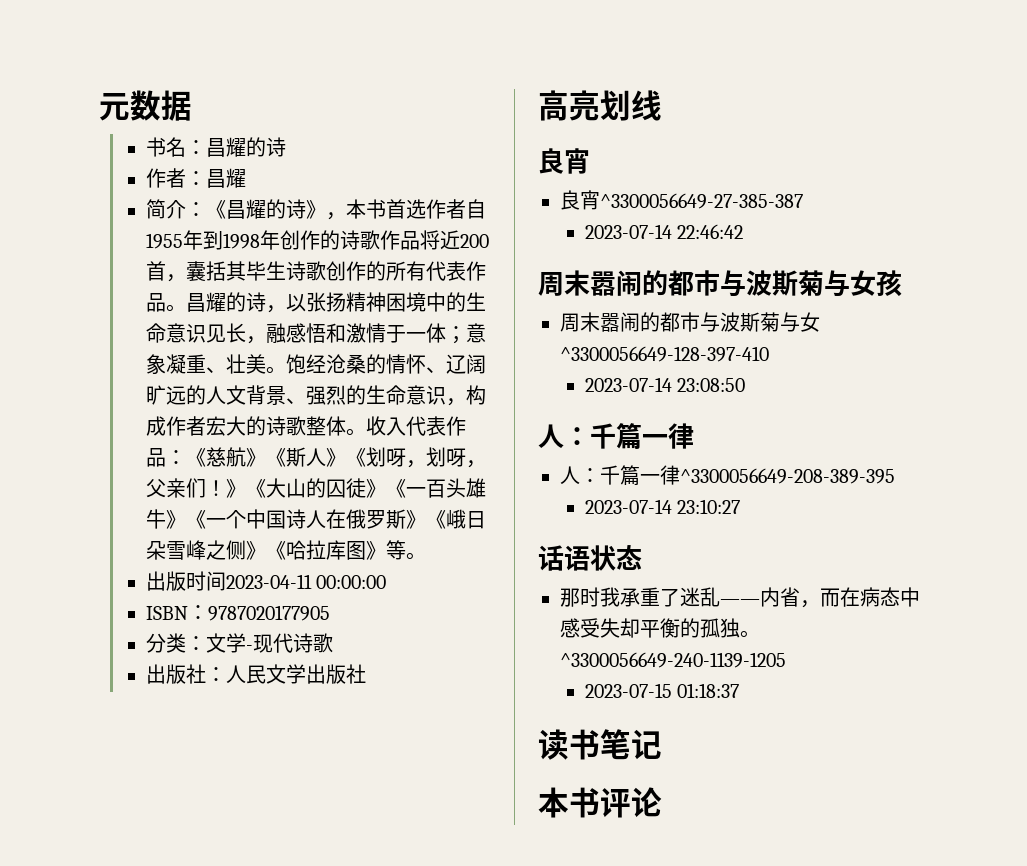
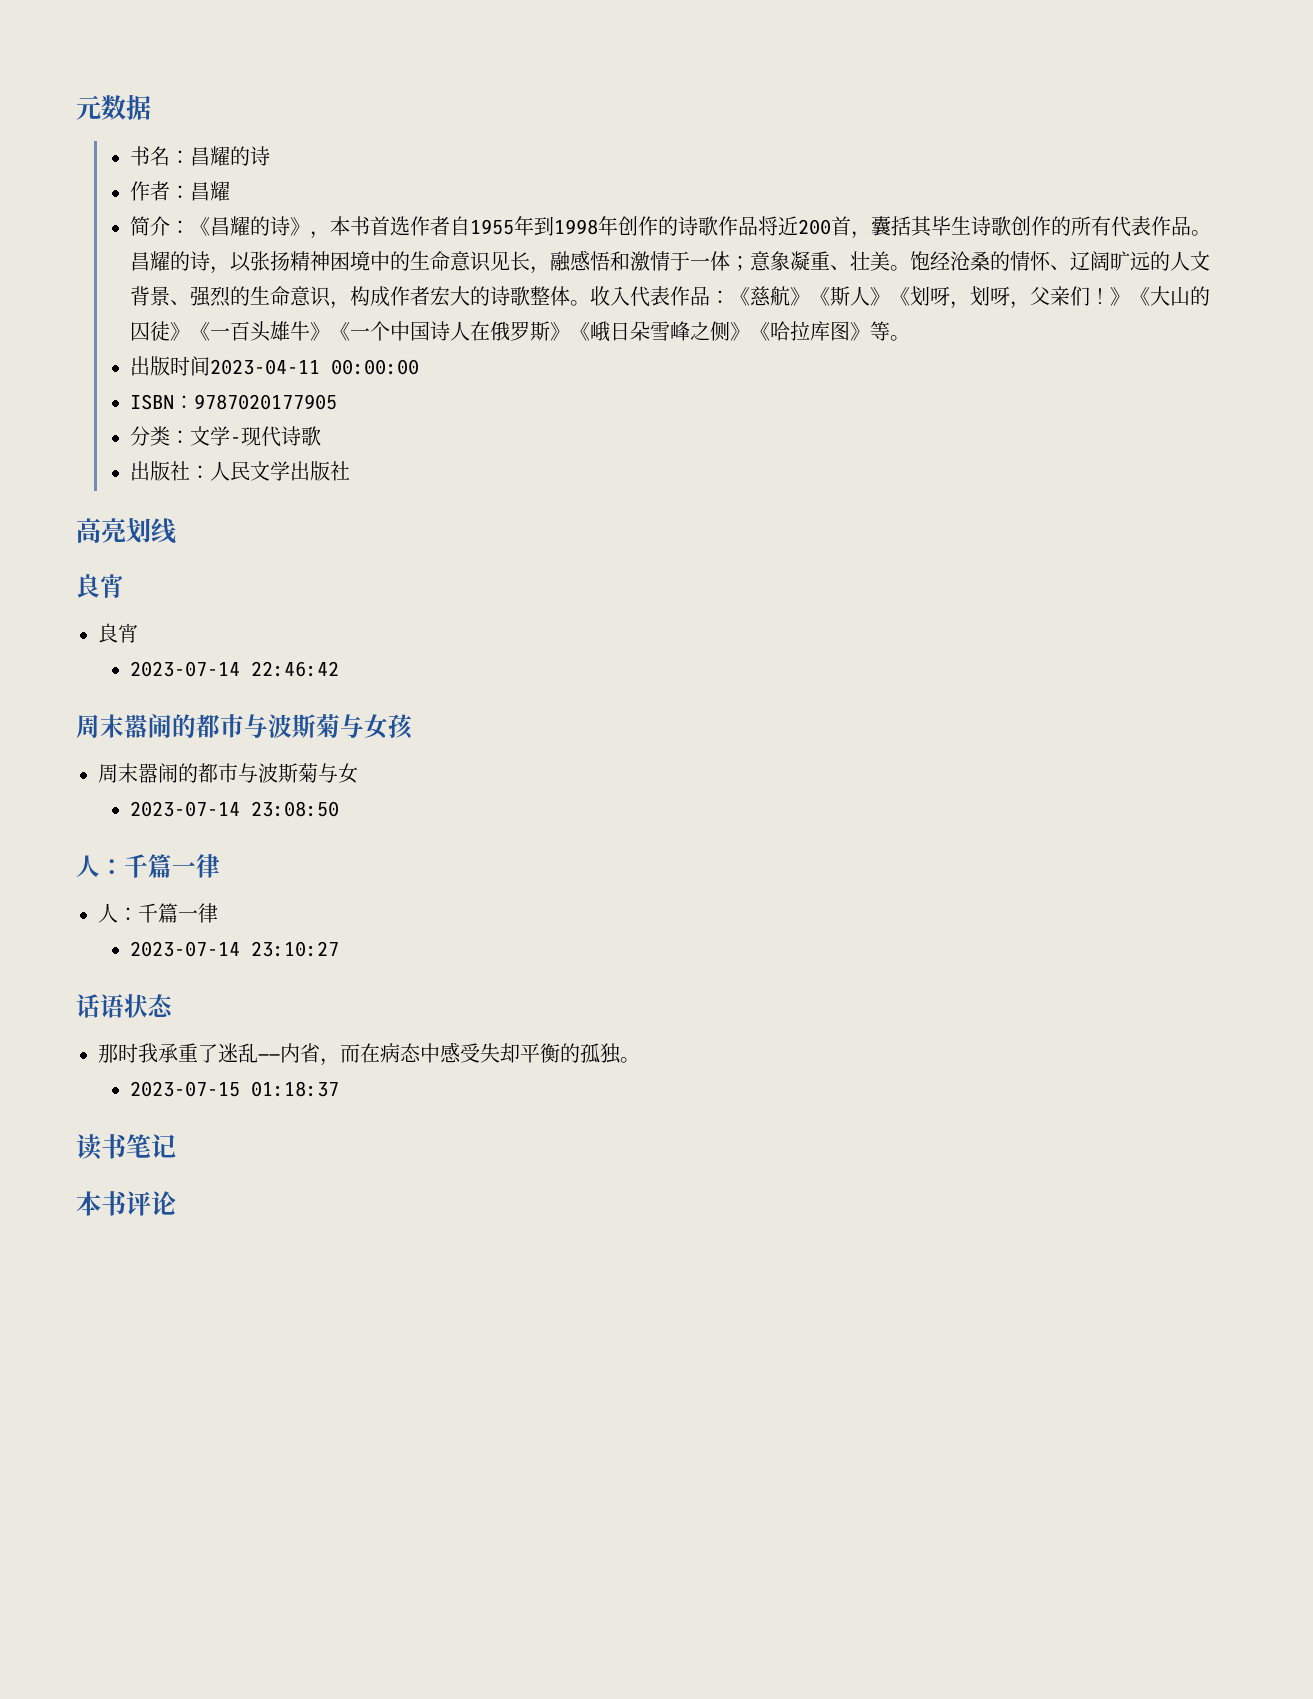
  高亮划线
  良宵
- 良宵^3300056649-27-385-387
+ 良宵
  周末嚣闹的都市与波斯菊与女孩
- 周末嚣闹的都市与波斯菊与女^3300056649-128-397-410
+ 周末嚣闹的都市与波斯菊与女
  2023-07-14 23:08:50
  人：千篇一律
- 人：千篇一律^3300056649-208-389-395
+ 人：千篇一律
- ^3300056649-240-1139-1205

